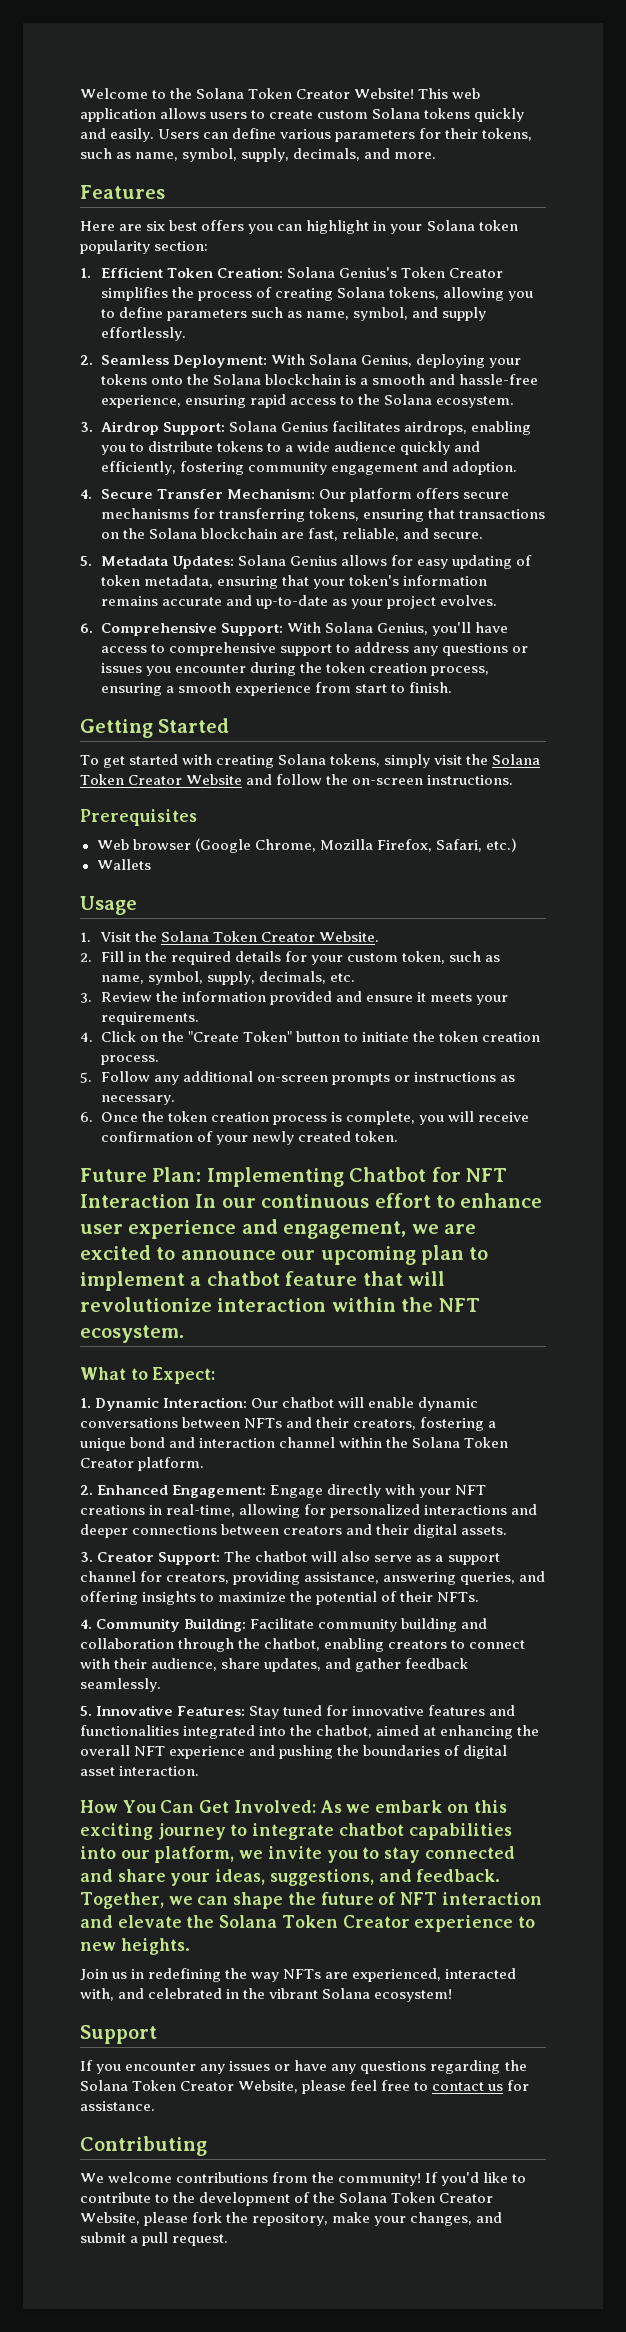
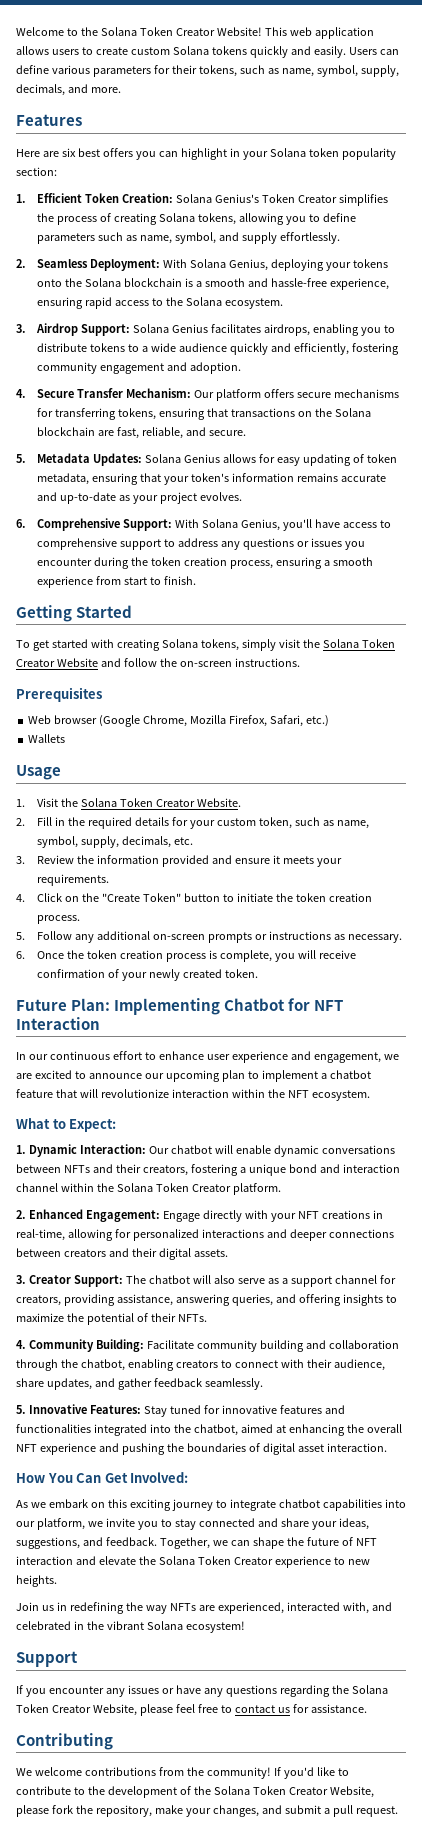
- Future Plan: Implementing Chatbot for NFT Interaction In our continuous effort to enhance user experience and engagement, we are excited to announce our upcoming plan to implement a chatbot feature that will revolutionize interaction within the NFT ecosystem.
+ Future Plan: Implementing Chatbot for NFT Interaction
+ In our continuous effort to enhance user experience and engagement, we are excited to announce our upcoming plan to implement a chatbot feature that will revolutionize interaction within the NFT ecosystem.
- How You Can Get Involved: As we embark on this exciting journey to integrate chatbot capabilities into our platform, we invite you to stay connected and share your ideas, suggestions, and feedback.
+ How You Can Get Involved:
+ As we embark on this exciting journey to integrate chatbot capabilities into our platform, we invite you to stay connected and share your ideas, suggestions, and feedback.

